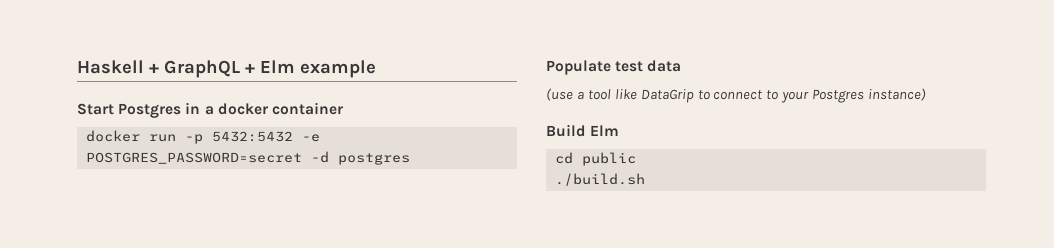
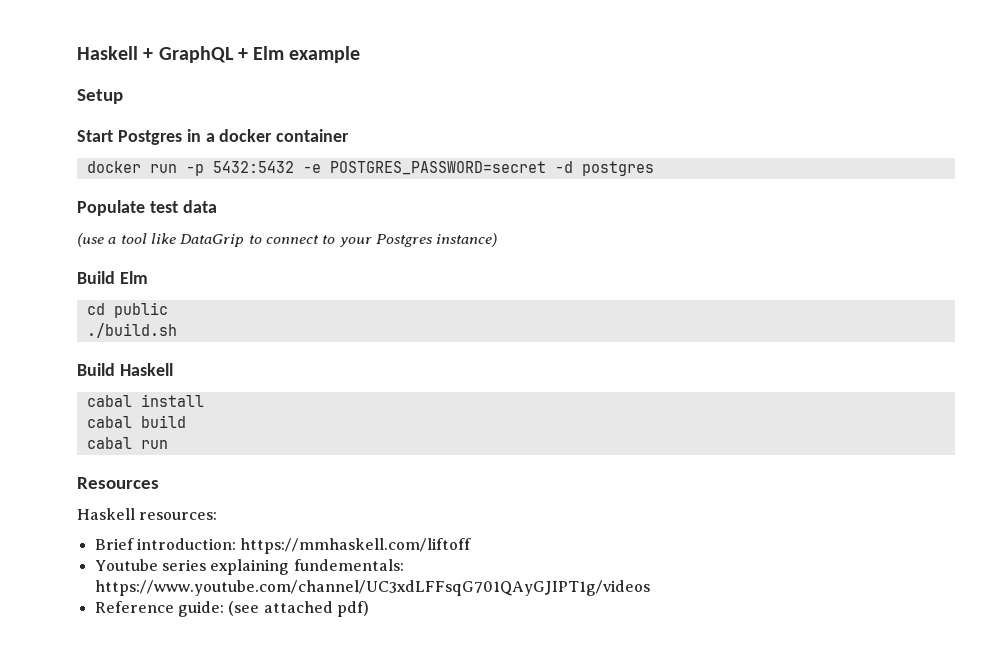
+ Setup
+ Build Haskell
+ cabal install
+ cabal build
+ cabal run
+ Resources
+ Haskell resources:
+ Brief introduction: https://mmhaskell.com/liftoff
+ Youtube series explaining fundementals: https://www.youtube.com/channel/UC3xdLFFsqG701QAyGJIPT1g/videos
+ Reference guide: (see attached pdf)

